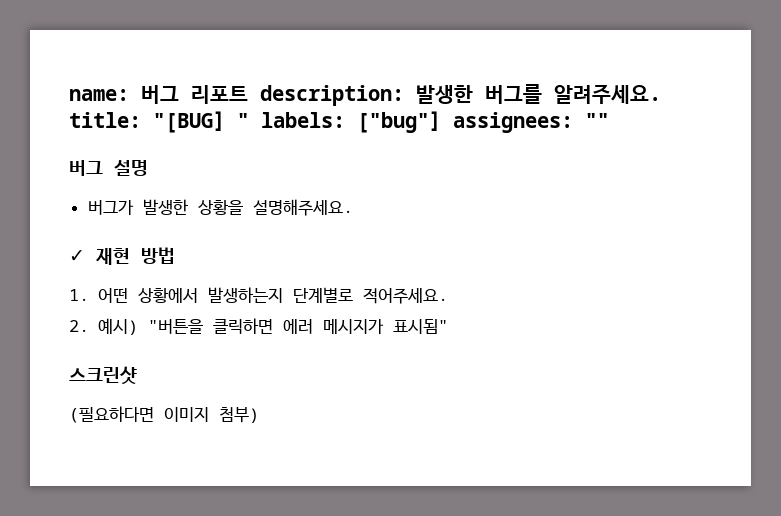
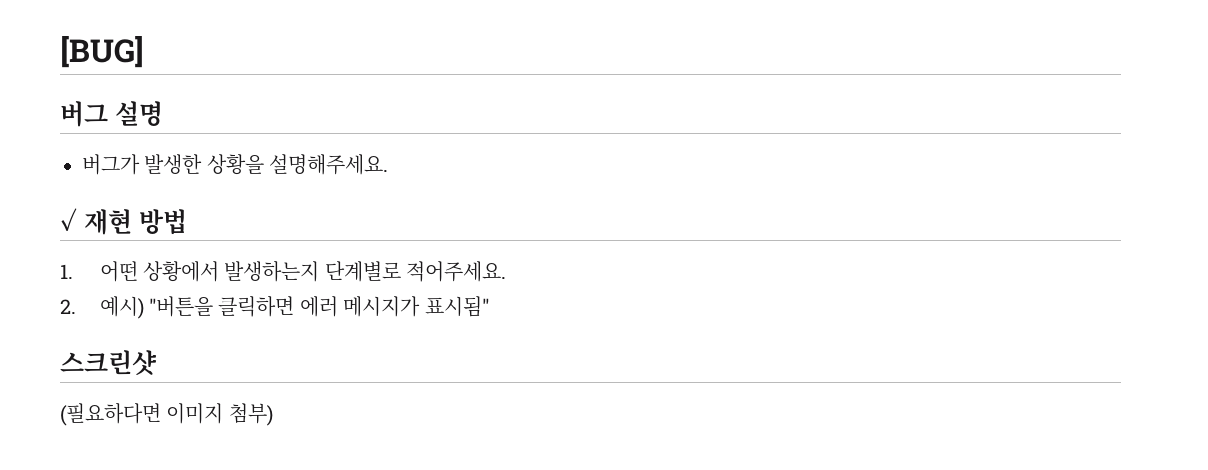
- name: 버그 리포트 description: 발생한 버그를 알려주세요. title: "[BUG] " labels: ["bug"] assignees: ""
+ [BUG]

